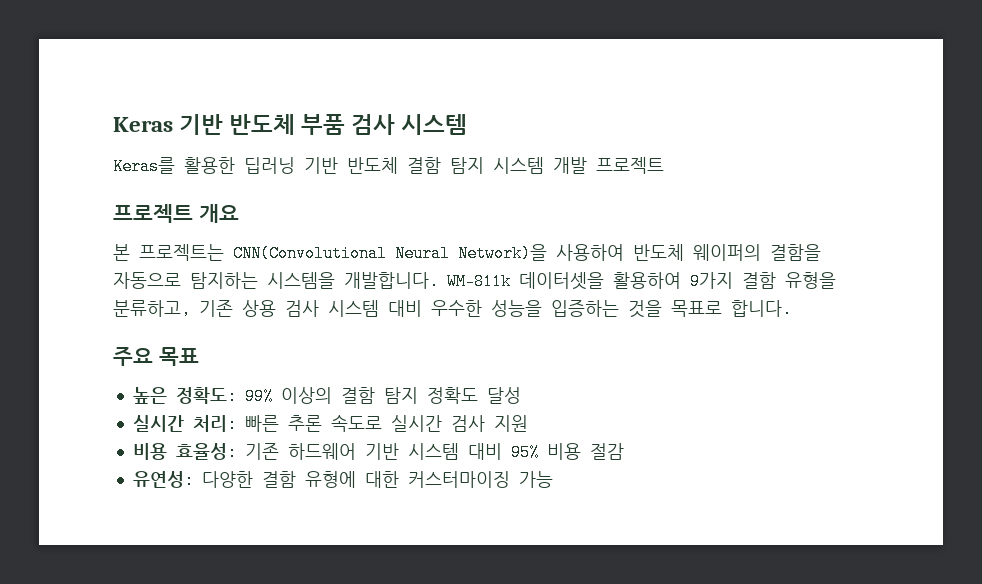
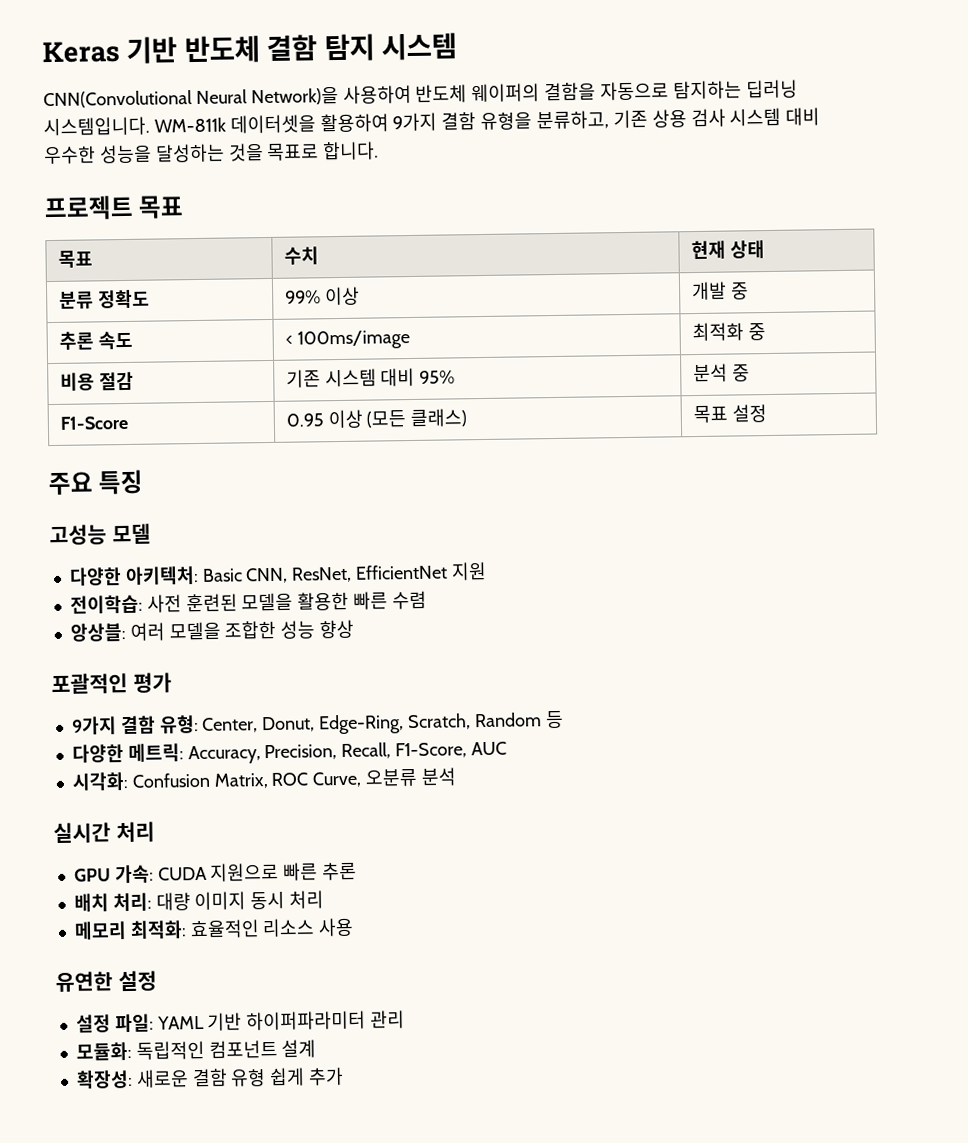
- Keras 기반 반도체 부품 검사 시스템
- Keras를 활용한 딥러닝 기반 반도체 결함 탐지 시스템 개발 프로젝트
- 프로젝트 개요
- 본 프로젝트는 CNN(Convolutional Neural Network)을 사용하여 반도체 웨이퍼의 결함을 자동으로 탐지하는 시스템을 개발합니다.
+ Keras 기반 반도체 결함 탐지 시스템
+ CNN(Convolutional Neural Network)을 사용하여 반도체 웨이퍼의 결함을 자동으로 탐지하는 딥러닝 시스템입니다.
- WM-811k 데이터셋을 활용하여 9가지 결함 유형을 분류하고, 기존 상용 검사 시스템 대비 우수한 성능을 입증하는 것을 목표로 합니다.
+ WM-811k 데이터셋을 활용하여 9가지 결함 유형을 분류하고, 기존 상용 검사 시스템 대비 우수한 성능을 달성하는 것을 목표로 합니다.
- 주요 목표
- 높은 정확도: 99% 이상의 결함 탐지 정확도 달성
- 실시간 처리: 빠른 추론 속도로 실시간 검사 지원
- 비용 효율성: 기존 하드웨어 기반 시스템 대비 95% 비용 절감
- 유연성: 다양한 결함 유형에 대한 커스터마이징 가능
+ 프로젝트 목표
+ 목표 | 수치 | 현재 상태
+ 분류 정확도 | 99% 이상 | 개발 중
+ 추론 속도 | < 100ms/image | 최적화 중
+ 비용 절감 | 기존 시스템 대비 95% | 분석 중
+ F1-Score | 0.95 이상 (모든 클래스) | 목표 설정
+ 주요 특징
+ 고성능 모델
+ 다양한 아키텍처: Basic CNN, ResNet, EfficientNet 지원
+ 전이학습: 사전 훈련된 모델을 활용한 빠른 수렴
+ 앙상블: 여러 모델을 조합한 성능 향상
+ 포괄적인 평가
+ 9가지 결함 유형: Center, Donut, Edge-Ring, Scratch, Random 등
+ 다양한 메트릭: Accuracy, Precision, Recall, F1-Score, AUC
+ 시각화: Confusion Matrix, ROC Curve, 오분류 분석
+ 실시간 처리
+ GPU 가속: CUDA 지원으로 빠른 추론
+ 배치 처리: 대량 이미지 동시 처리
+ 메모리 최적화: 효율적인 리소스 사용
+ 유연한 설정
+ 설정 파일: YAML 기반 하이퍼파라미터 관리
+ 모듈화: 독립적인 컴포넌트 설계
+ 확장성: 새로운 결함 유형 쉽게 추가

